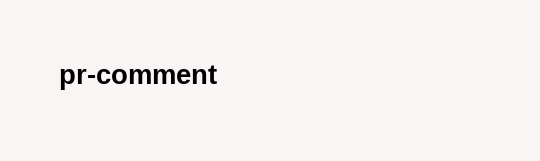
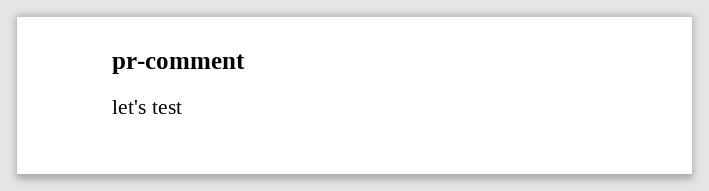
+ let's test

